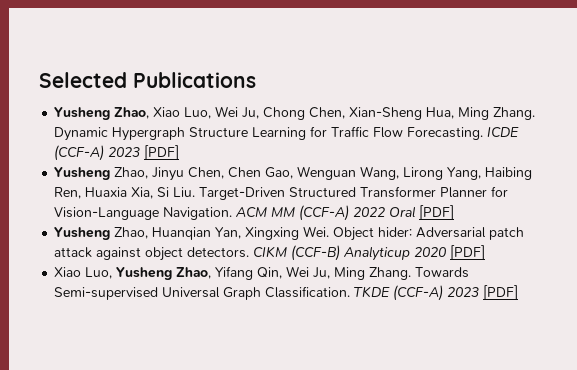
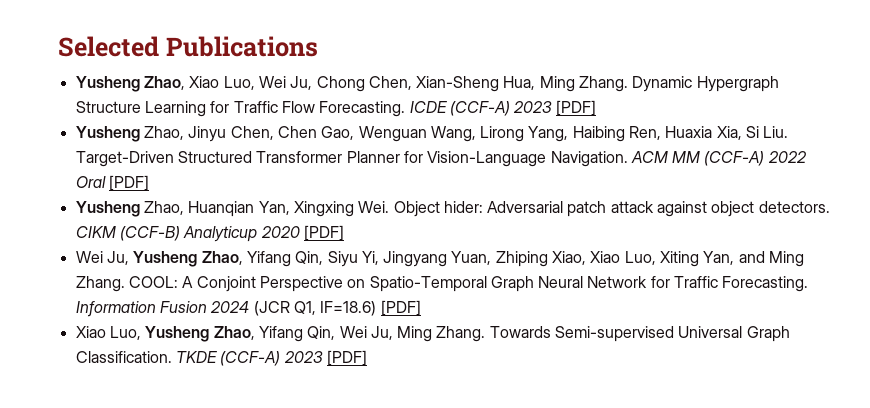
+ Wei Ju, Yusheng Zhao, Yifang Qin, Siyu Yi, Jingyang Yuan, Zhiping Xiao, Xiao Luo, Xiting Yan, and Ming Zhang. COOL: A Conjoint Perspective on Spatio-Temporal Graph Neural Network for Traffic Forecasting. Information Fusion 2024 (JCR Q1, IF=18.6) [PDF]

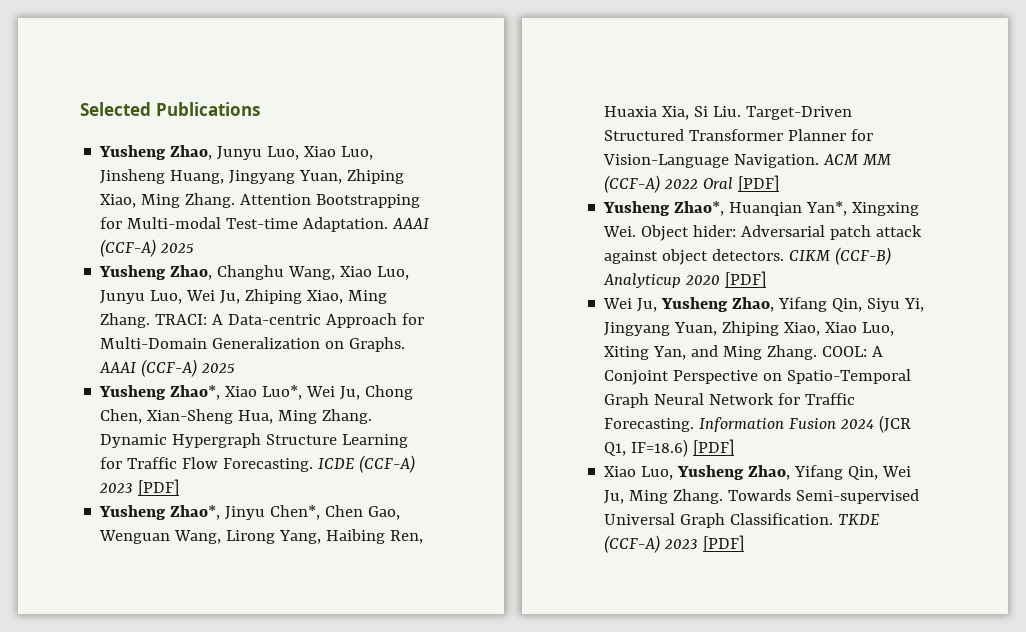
- Yusheng Zhao, Xiao Luo, Wei Ju, Chong Chen, Xian-Sheng Hua, Ming Zhang.
+ Yusheng Zhao, Junyu Luo, Xiao Luo, Jinsheng Huang, Jingyang Yuan, Zhiping Xiao, Ming Zhang. Attention Bootstrapping for Multi-modal Test-time Adaptation. AAAI (CCF-A) 2025
+ Yusheng Zhao, Changhu Wang, Xiao Luo, Junyu Luo, Wei Ju, Zhiping Xiao, Ming Zhang. TRACI: A Data-centric Approach for Multi-Domain Generalization on Graphs. AAAI (CCF-A) 2025
+ Yusheng Zhao*, Xiao Luo*, Wei Ju, Chong Chen, Xian-Sheng Hua, Ming Zhang.
- Yusheng Zhao, Jinyu Chen, Chen Gao, Wenguan Wang, Lirong Yang, Haibing Ren, Huaxia Xia, Si Liu. Target-Driven Structured Transformer Planner for Vision-Language Navigation.
+ Yusheng Zhao*, Jinyu Chen*, Chen Gao, Wenguan Wang, Lirong Yang, Haibing Ren, Huaxia Xia, Si Liu. Target-Driven Structured Transformer Planner for Vision-Language Navigation.
- Yusheng Zhao, Huanqian Yan, Xingxing Wei. Object hider: Adversarial patch attack against object detectors.
+ Yusheng Zhao*, Huanqian Yan*, Xingxing Wei. Object hider: Adversarial patch attack against object detectors.

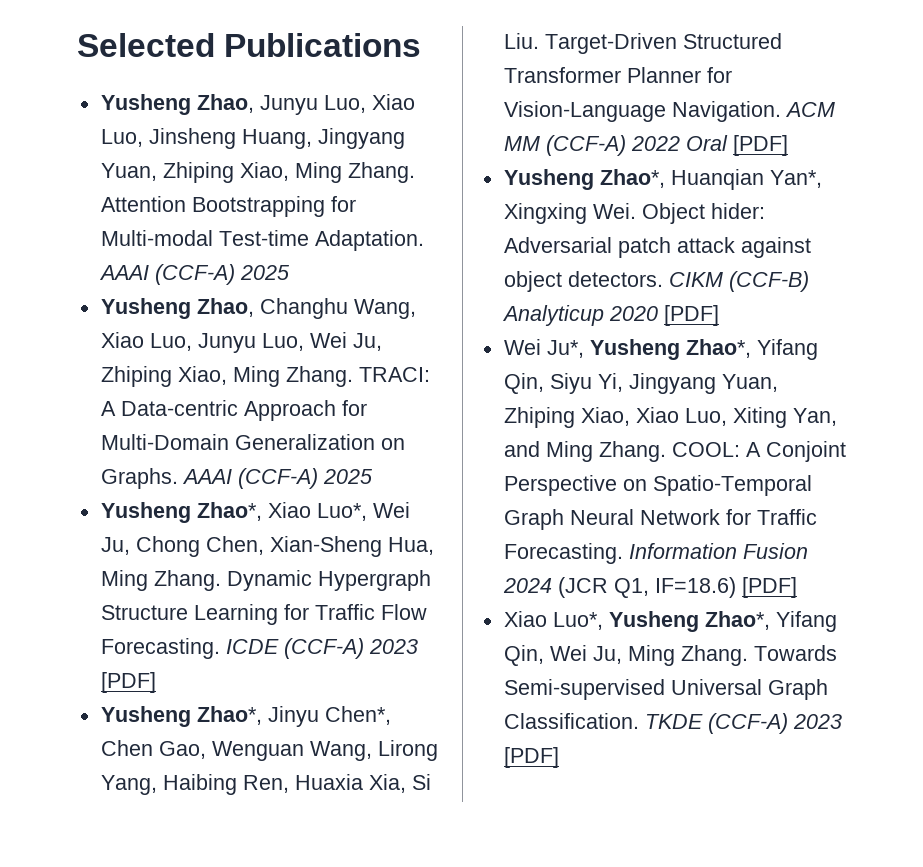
- Wei Ju, Yusheng Zhao, Yifang Qin, Siyu Yi, Jingyang Yuan, Zhiping Xiao, Xiao Luo, Xiting Yan, and Ming Zhang.
+ Wei Ju*, Yusheng Zhao*, Yifang Qin, Siyu Yi, Jingyang Yuan, Zhiping Xiao, Xiao Luo, Xiting Yan, and Ming Zhang.
- Xiao Luo, Yusheng Zhao, Yifang Qin, Wei Ju, Ming Zhang.
+ Xiao Luo*, Yusheng Zhao*, Yifang Qin, Wei Ju, Ming Zhang.

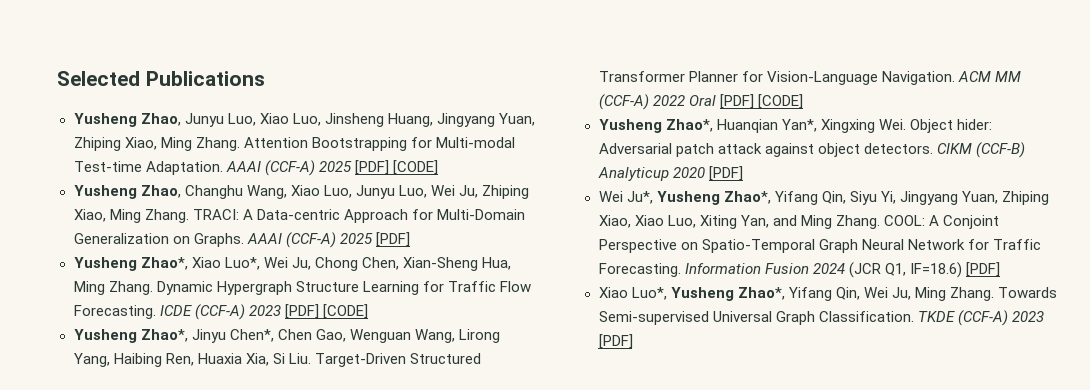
- Attention Bootstrapping for Multi-modal Test-time Adaptation. AAAI (CCF-A) 2025
+ Attention Bootstrapping for Multi-modal Test-time Adaptation. AAAI (CCF-A) 2025 [PDF] [CODE]
- TRACI: A Data-centric Approach for Multi-Domain Generalization on Graphs. AAAI (CCF-A) 2025
+ TRACI: A Data-centric Approach for Multi-Domain Generalization on Graphs. AAAI (CCF-A) 2025 [PDF]
- ICDE (CCF-A) 2023 [PDF]
+ ICDE (CCF-A) 2023 [PDF] [CODE]
- ACM MM (CCF-A) 2022 Oral [PDF]
+ ACM MM (CCF-A) 2022 Oral [PDF] [CODE]

